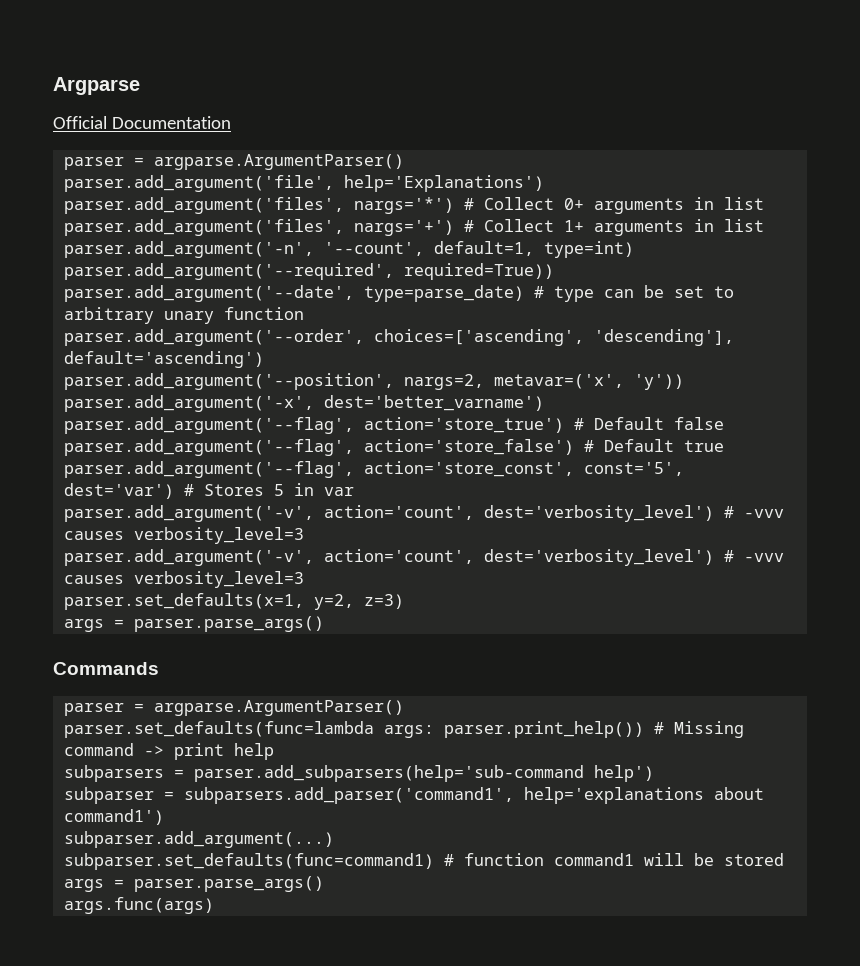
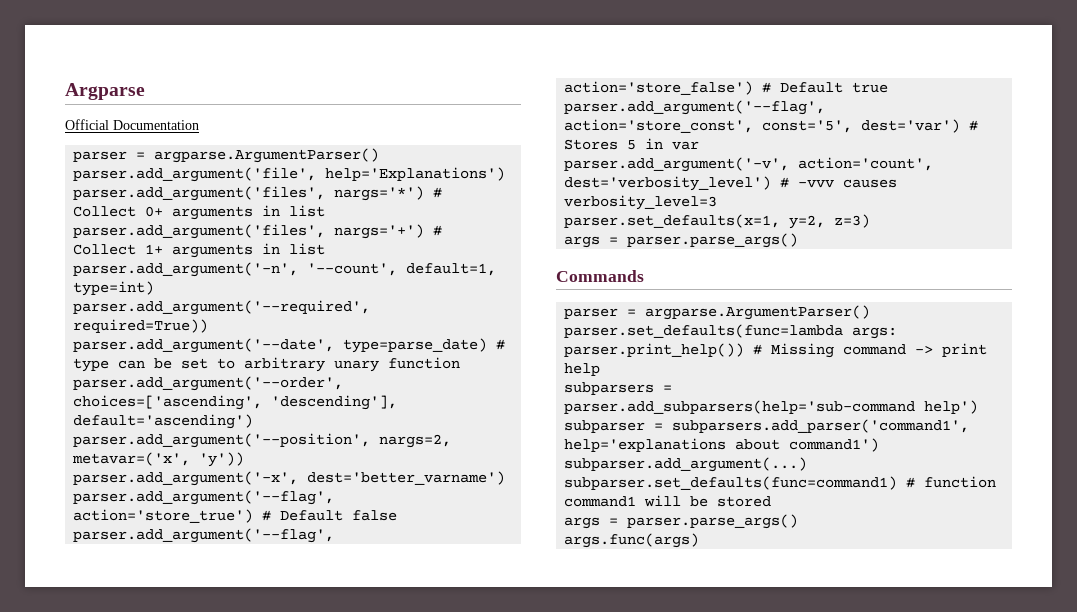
  parser.add_argument('--flag', action='store_const', const='5', dest='var') # Stores 5 in var
- parser.add_argument('-v', action='count', dest='verbosity_level') # -vvv causes verbosity_level=3

